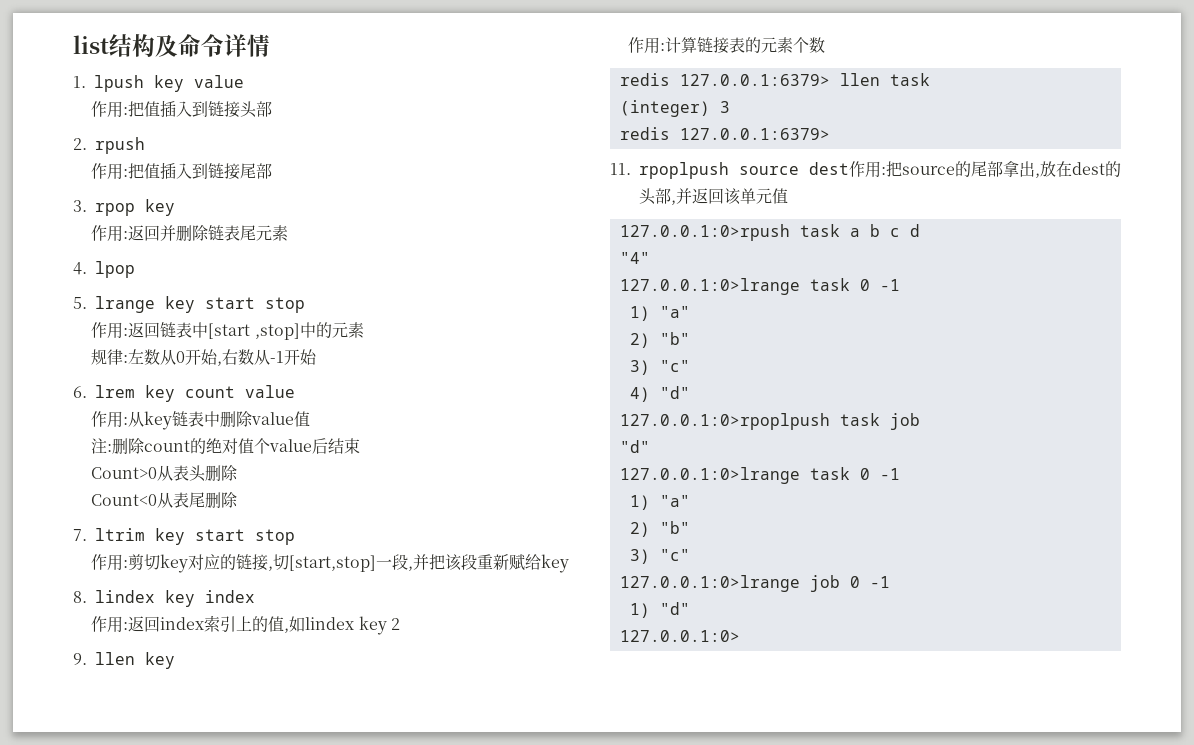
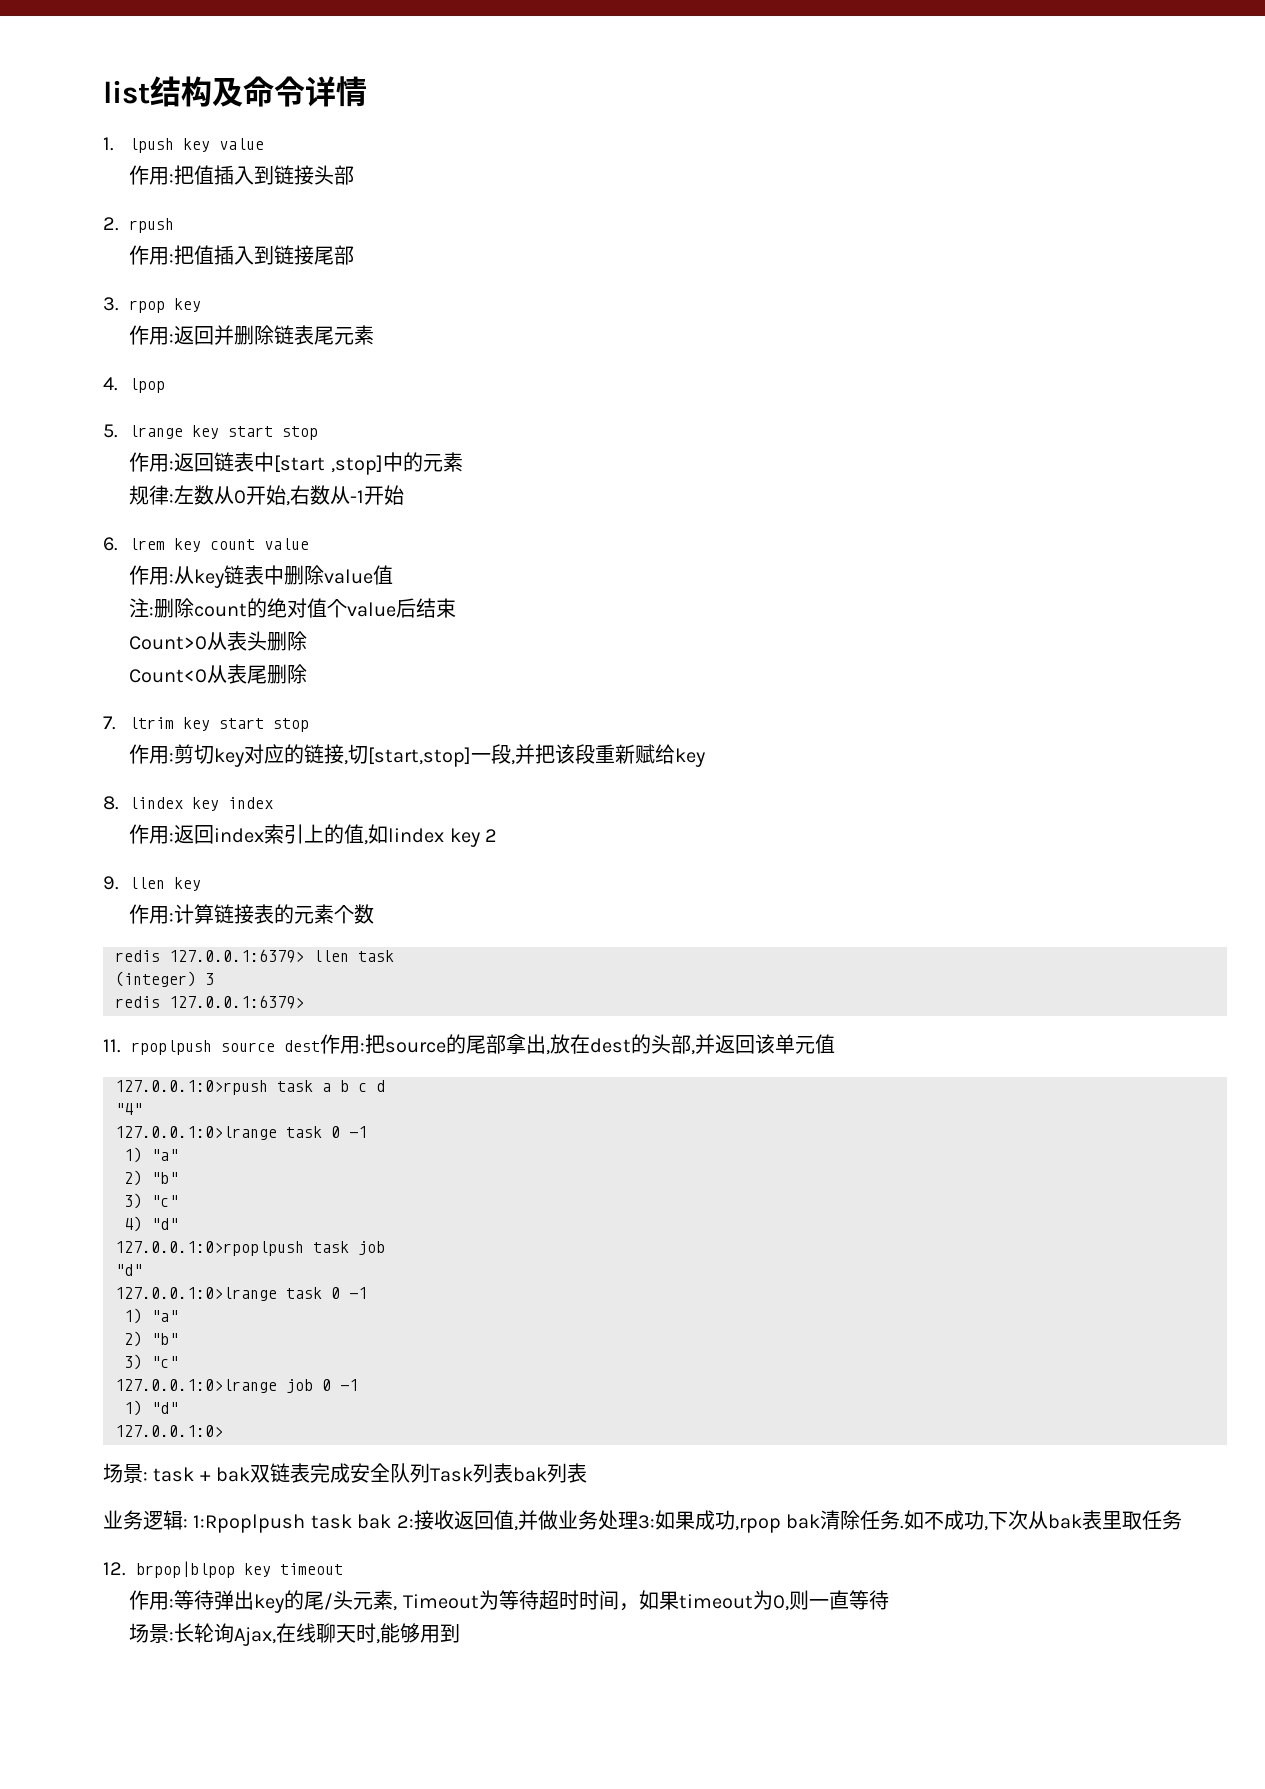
+ 场景: task + bak双链表完成安全队列Task列表bak列表
+ 业务逻辑: 1:Rpoplpush task bak 2:接收返回值,并做业务处理3:如果成功,rpop bak清除任务.如不成功,下次从bak表里取任务
+ 12. brpop|blpop key timeout
+ 作用:等待弹出key的尾/头元素, Timeout为等待超时时间，如果timeout为0,则一直等待
+ 场景:长轮询Ajax,在线聊天时,能够用到

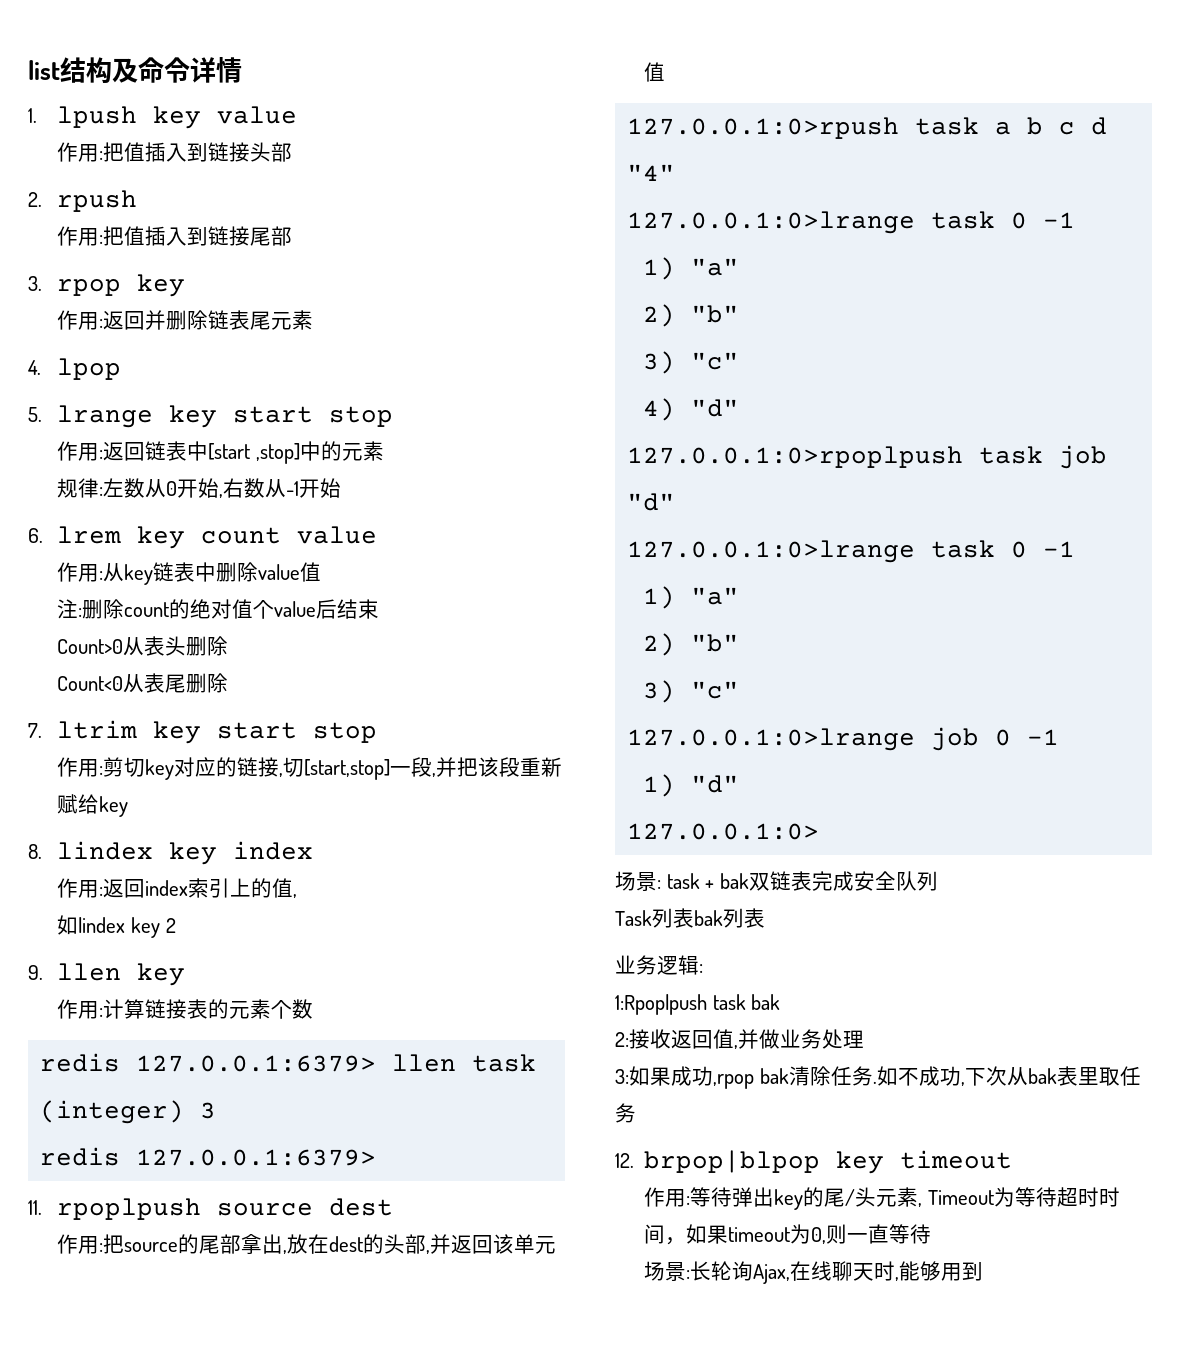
- 作用:返回index索引上的值,如lindex key 2
+ 作用:返回index索引上的值,
+ 如lindex key 2
- 11. rpoplpush source dest作用:把source的尾部拿出,放在dest的头部,并返回该单元值
+ 11. rpoplpush source dest
+ 作用:把source的尾部拿出,放在dest的头部,并返回该单元值
- 场景: task + bak双链表完成安全队列Task列表bak列表
+ 场景: task + bak双链表完成安全队列
+ Task列表bak列表
- 业务逻辑: 1:Rpoplpush task bak 2:接收返回值,并做业务处理3:如果成功,rpop bak清除任务.
+ 业务逻辑:
+ 1:Rpoplpush task bak
+ 2:接收返回值,并做业务处理
+ 3:如果成功,rpop bak清除任务.

